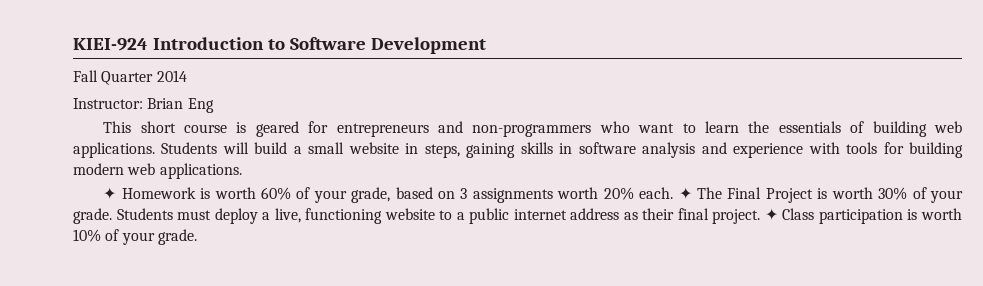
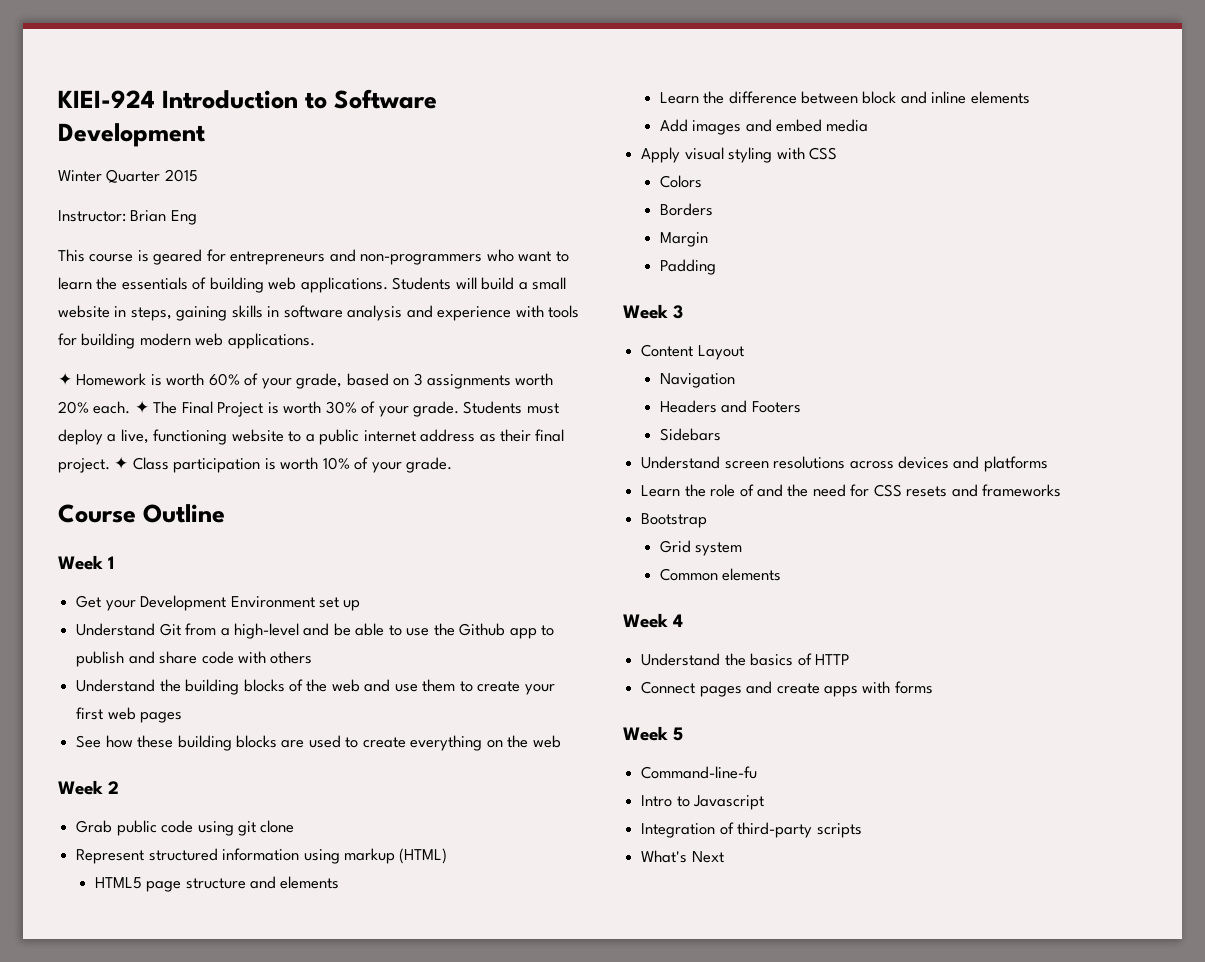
- Fall Quarter 2014
+ Winter Quarter 2015
- This short course is geared for entrepreneurs and non-programmers who want to learn the essentials of building web applications.
+ This course is geared for entrepreneurs and non-programmers who want to learn the essentials of building web applications.
+ Course Outline
+ Week 1
+ Get your Development Environment set up
+ Understand Git from a high-level and be able to use the Github app to publish and share code with others
+ Understand the building blocks of the web and use them to create your first web pages
+ See how these building blocks are used to create everything on the web
+ Week 2
+ Grab public code using git clone
+ Represent structured information using markup (HTML)
+ HTML5 page structure and elements
+ Learn the difference between block and inline elements
+ Add images and embed media
+ Apply visual styling with CSS
+ Colors
+ Borders
+ Margin
+ Padding
+ Week 3
+ Content Layout
+ Navigation
+ Headers and Footers
+ Sidebars
+ Understand screen resolutions across devices and platforms
+ Learn the role of and the need for CSS resets and frameworks
+ Bootstrap
+ Grid system
+ Common elements
+ Week 4
+ Understand the basics of HTTP
+ Connect pages and create apps with forms
+ Week 5
+ Command-line-fu
+ Intro to Javascript
+ Integration of third-party scripts
+ What's Next

